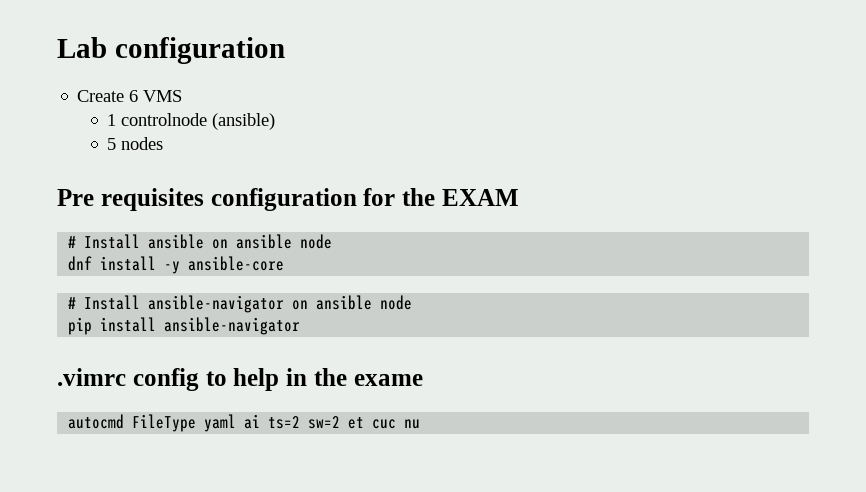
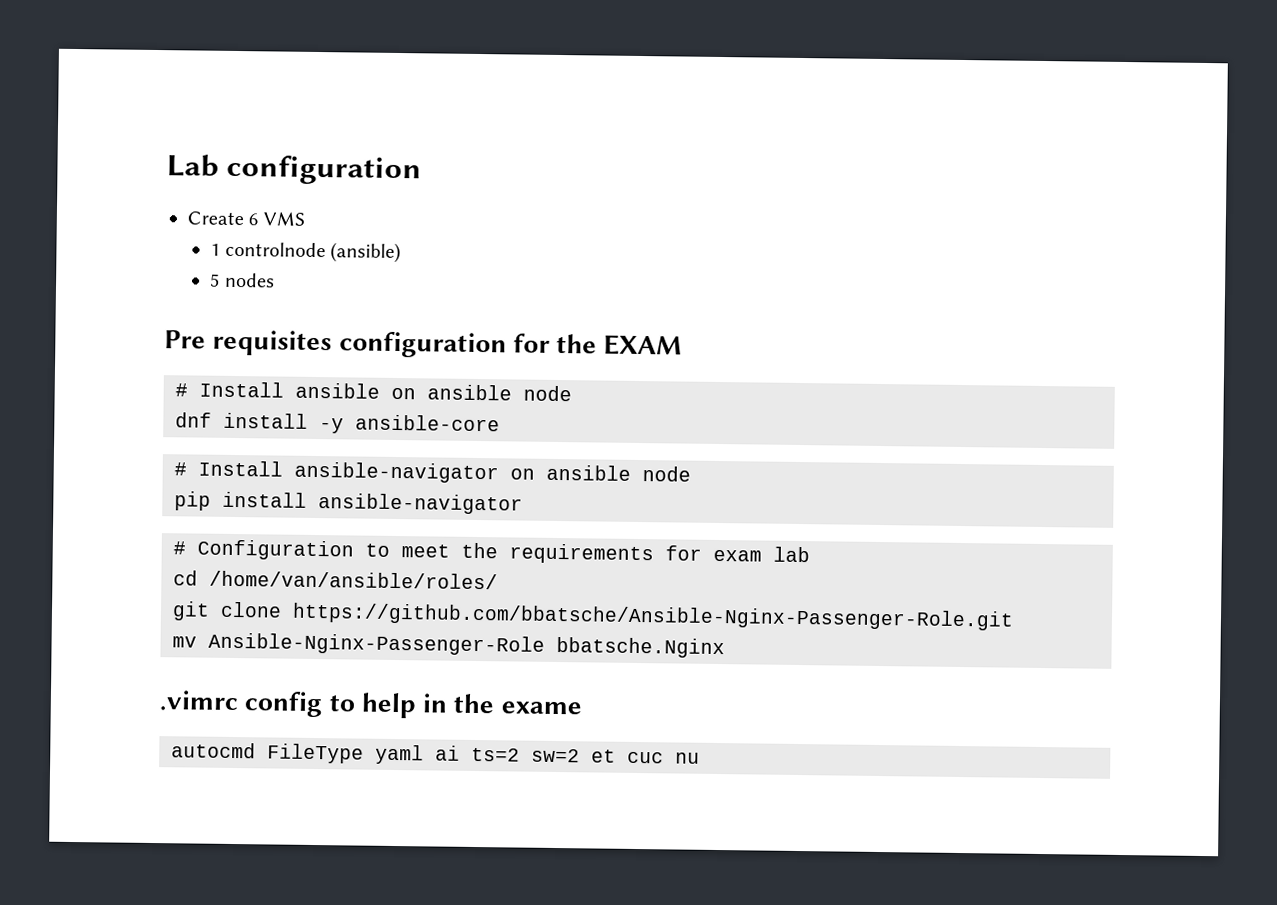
+ # Configuration to meet the requirements for exam lab
+ cd /home/van/ansible/roles/
+ git clone https://github.com/bbatsche/Ansible-Nginx-Passenger-Role.git
+ mv Ansible-Nginx-Passenger-Role bbatsche.Nginx

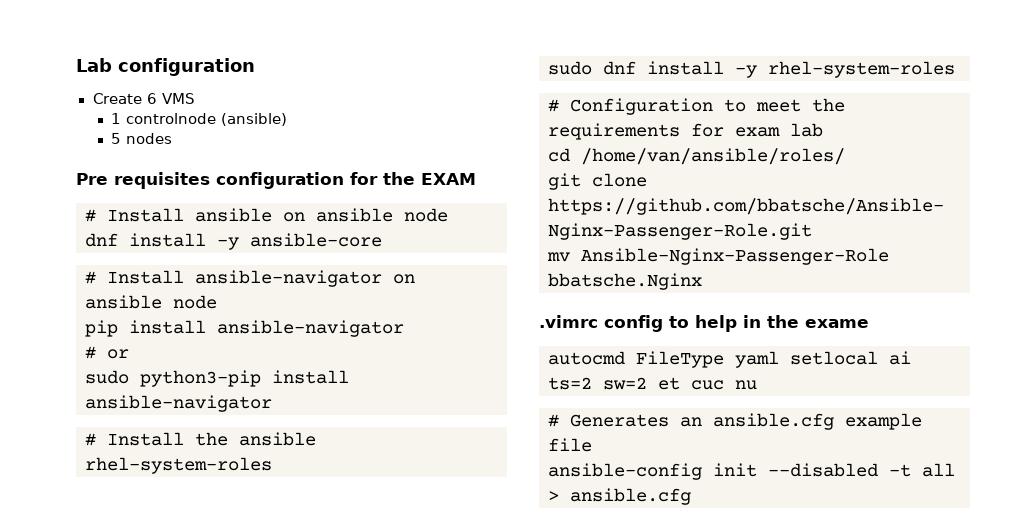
+ # or
+ sudo python3-pip install ansible-navigator
+ # Install the ansible rhel-system-roles
+ sudo dnf install -y rhel-system-roles
- autocmd FileType yaml ai ts=2 sw=2 et cuc nu
+ autocmd FileType yaml setlocal ai ts=2 sw=2 et cuc nu
+ # Generates an ansible.cfg example file
+ ansible-config init --disabled -t all > ansible.cfg

